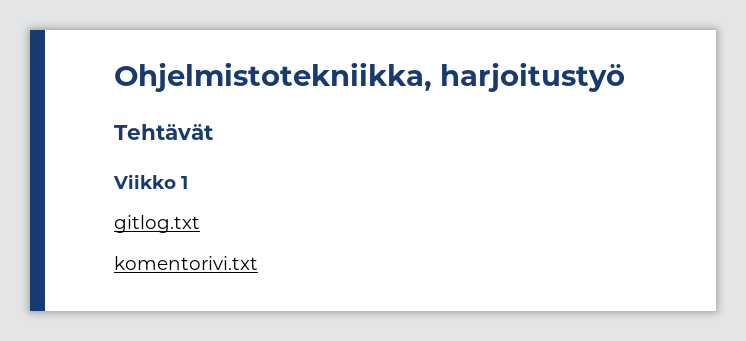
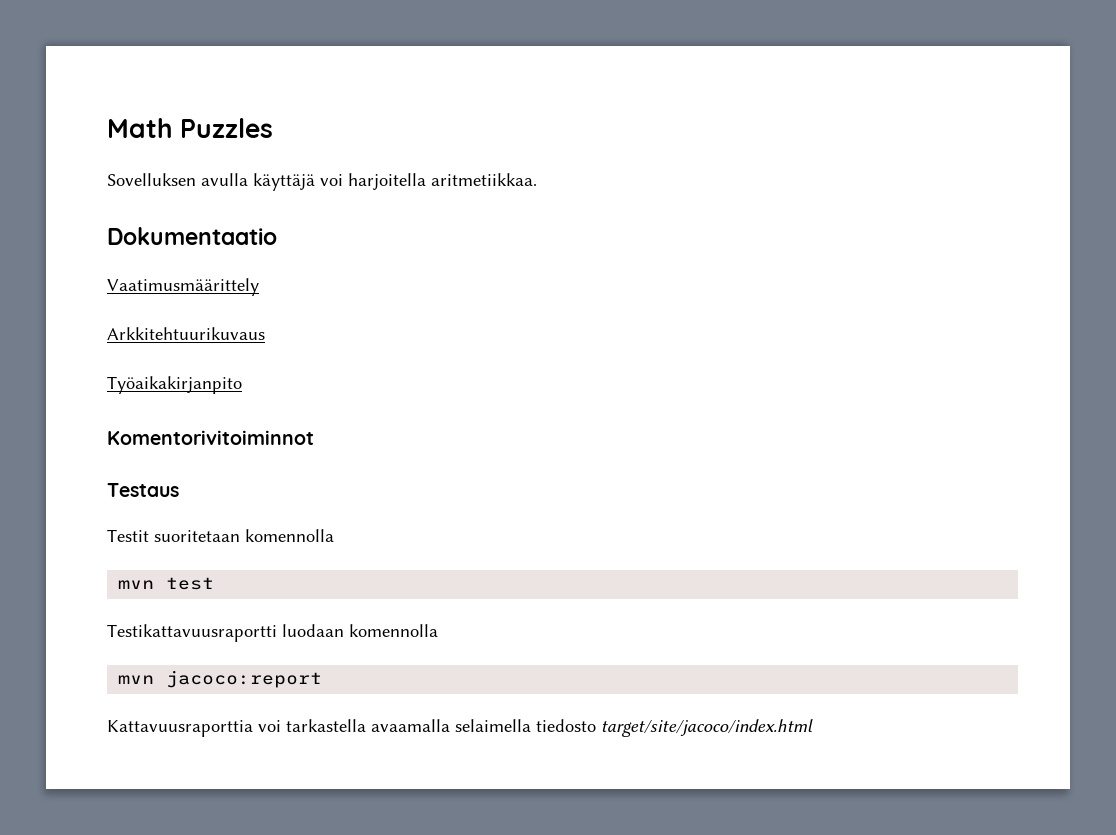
- Ohjelmistotekniikka, harjoitustyö
- Tehtävät
- Viikko 1
- gitlog.txt
- komentorivi.txt
+ Math Puzzles
+ Sovelluksen avulla käyttäjä voi harjoitella aritmetiikkaa.
+ Dokumentaatio
+ Vaatimusmäärittely
+ Arkkitehtuurikuvaus
+ Työaikakirjanpito
+ Komentorivitoiminnot
+ Testaus
+ Testit suoritetaan komennolla
+ mvn test
+ Testikattavuusraportti luodaan komennolla
+ mvn jacoco:report
+ Kattavuusraporttia voi tarkastella avaamalla selaimella tiedosto target/site/jacoco/index.html

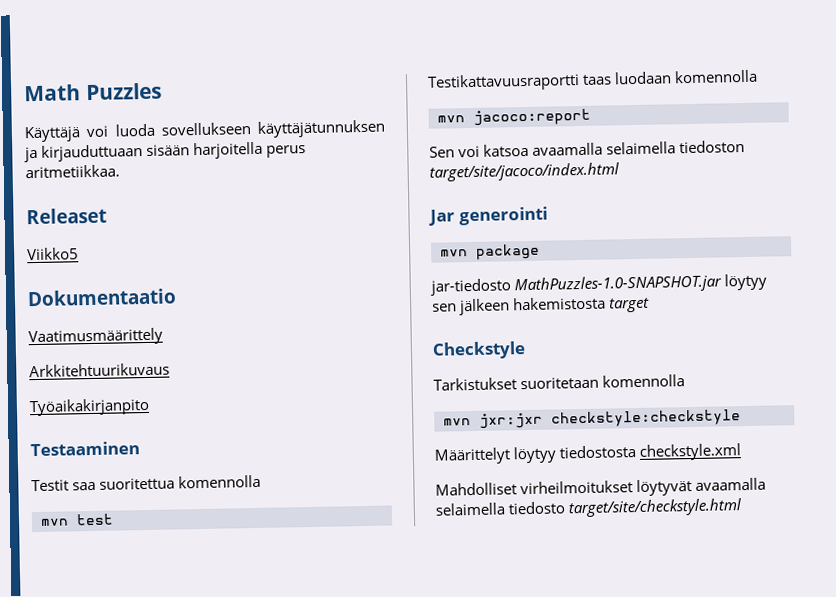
- Sovelluksen avulla käyttäjä voi harjoitella aritmetiikkaa.
+ Käyttäjä voi luoda sovellukseen käyttäjätunnuksen ja kirjauduttuaan sisään harjoitella perus aritmetiikkaa.
+ Releaset
+ Viikko5
- Komentorivitoiminnot
- Testaus
+ Testaaminen
- Testit suoritetaan komennolla
+ Testit saa suoritettua komennolla
- Testikattavuusraportti luodaan komennolla
+ Testikattavuusraportti taas luodaan komennolla
- Kattavuusraporttia voi tarkastella avaamalla selaimella tiedosto target/site/jacoco/index.html
+ Sen voi katsoa avaamalla selaimella tiedoston target/site/jacoco/index.html
+ Jar generointi
+ mvn package
+ jar-tiedosto MathPuzzles-1.0-SNAPSHOT.jar löytyy sen jälkeen hakemistosta target
+ Checkstyle
+ Tarkistukset suoritetaan komennolla
+ mvn jxr:jxr checkstyle:checkstyle
+ Määrittelyt löytyy tiedostosta checkstyle.xml
+ Mahdolliset virheilmoitukset löytyvät avaamalla selaimella tiedosto target/site/checkstyle.html

